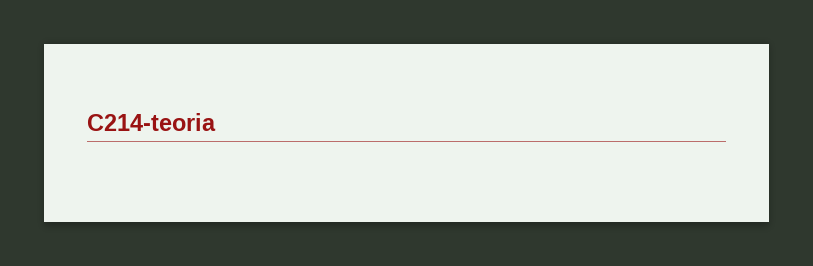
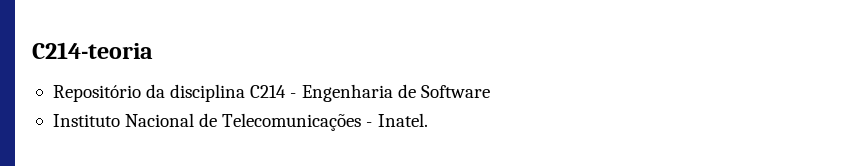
+ Repositório da disciplina C214 - Engenharia de Software
+ Instituto Nacional de Telecomunicações - Inatel.

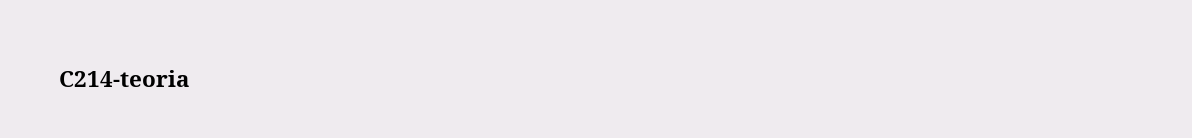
- Repositório da disciplina C214 - Engenharia de Software
- Instituto Nacional de Telecomunicações - Inatel.

